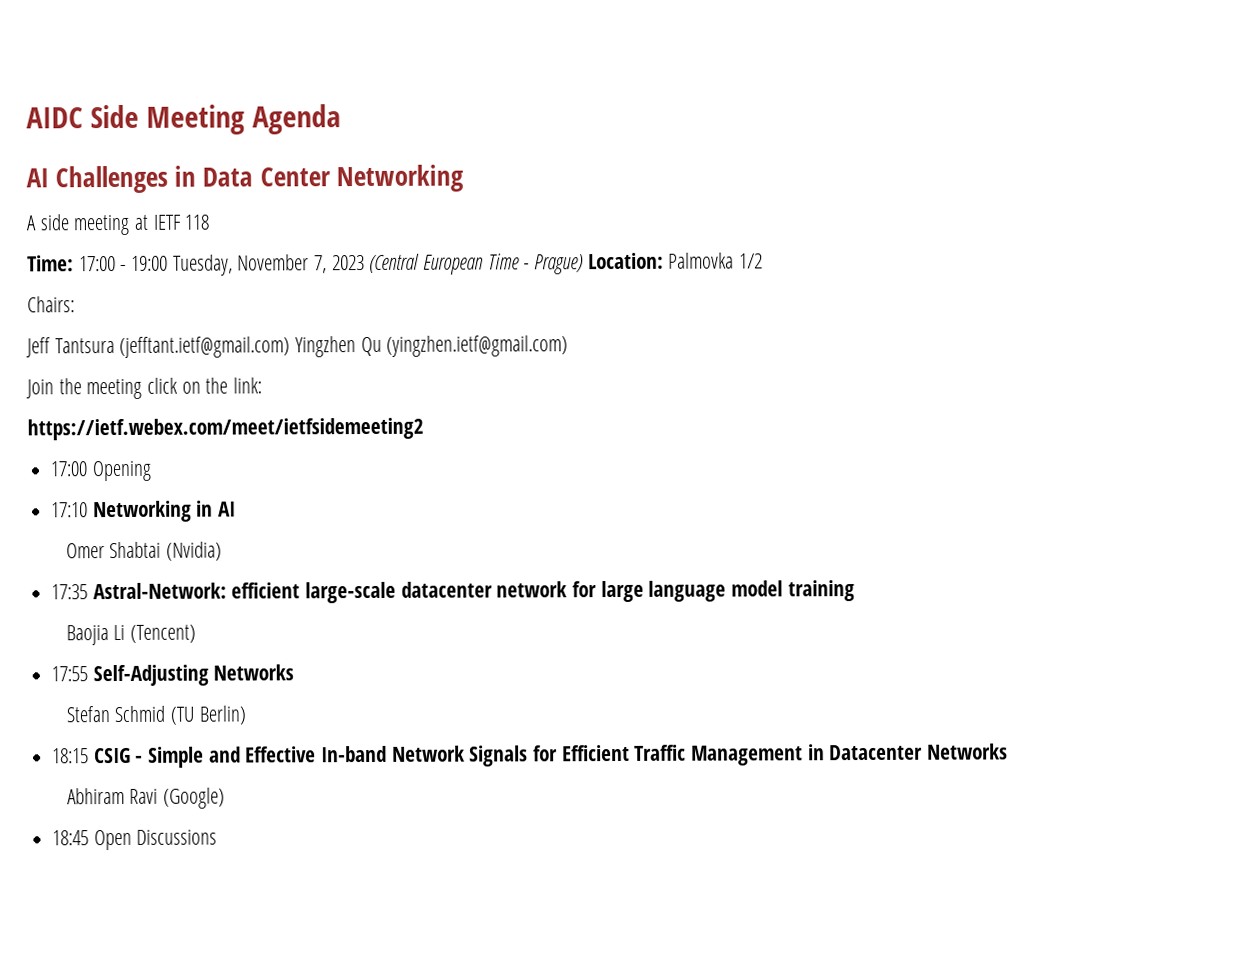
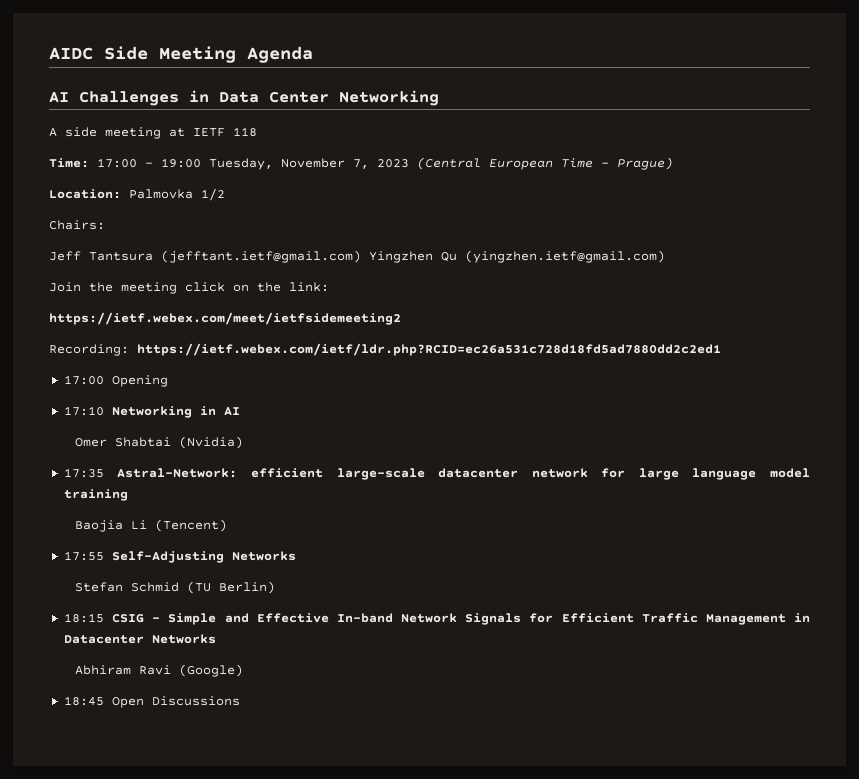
- Time: 17:00 - 19:00 Tuesday, November 7, 2023 (Central European Time - Prague) Location: Palmovka 1/2
+ Time: 17:00 - 19:00 Tuesday, November 7, 2023 (Central European Time - Prague)
+ Location: Palmovka 1/2
+ Recording: https://ietf.webex.com/ietf/ldr.php?RCID=ec26a531c728d18fd5ad7880dd2c2ed1

